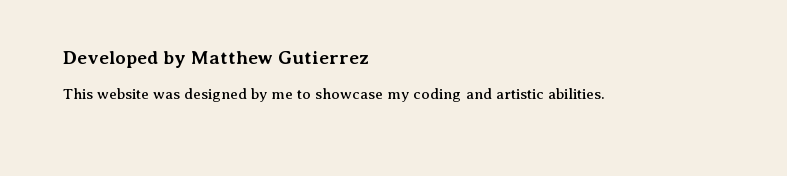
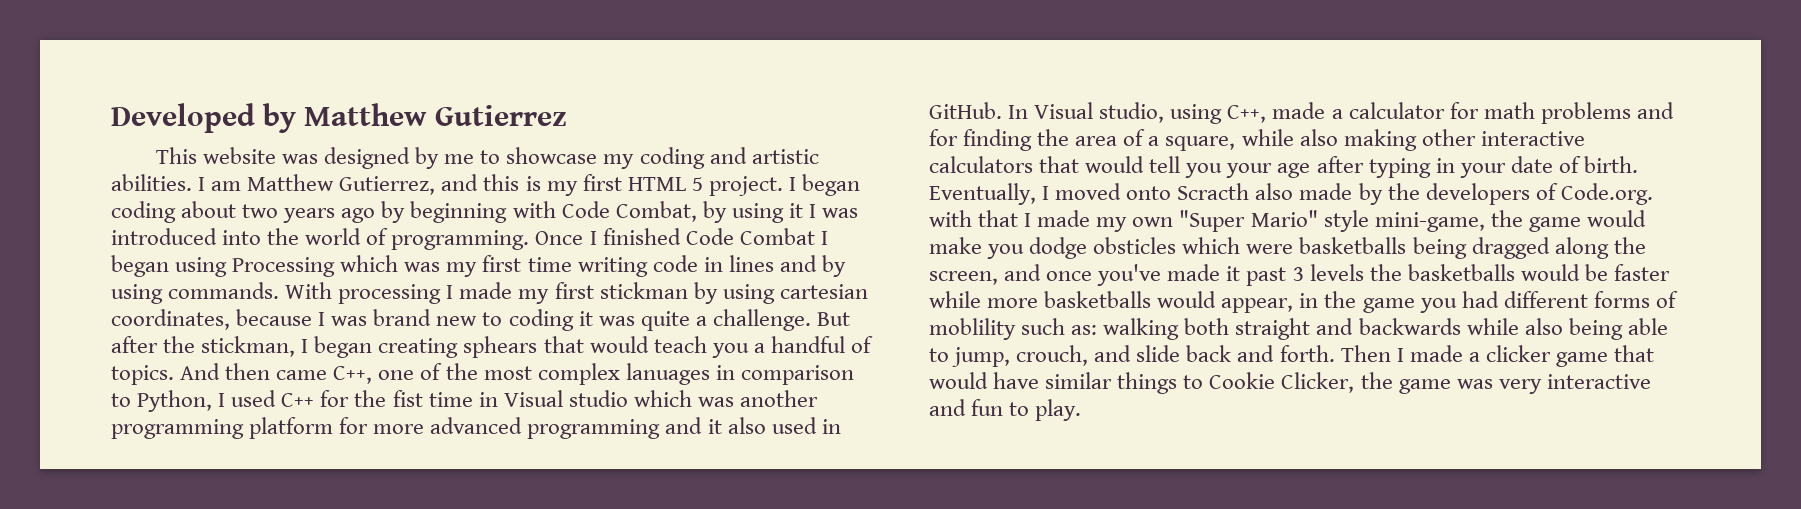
+ I am Matthew Gutierrez, and this is my first HTML 5 project. I began coding about two years ago by beginning with Code Combat, by using it I was introduced into the world of programming. Once I finished Code Combat I began using Processing which was my first time writing code in lines and by using commands. With processing I made my first stickman by using cartesian coordinates, because I was brand new to coding it was quite a challenge. But after the stickman, I began creating sphears that would teach you a handful of topics. And then came C++, one of the most complex lanuages in comparison to Python, I used C++ for the fist time in Visual studio which was another programming platform for more advanced programming and it also used in GitHub. In Visual studio, using C++, made a calculator for math problems and for finding the area of a square, while also making other interactive calculators that would tell you your age after typing in your date of birth. Eventually, I moved onto Scracth also made by the developers of Code.org. with that I made my own "Super Mario" style mini-game, the game would make you dodge obsticles which were basketballs being dragged along the screen, and once you've made it past 3 levels the basketballs would be faster while more basketballs would appear, in the game you had different forms of moblility such as: walking both straight and backwards while also being able to jump, crouch, and slide back and forth. Then I made a clicker game that would have similar things to Cookie Clicker, the game was very interactive and fun to play.

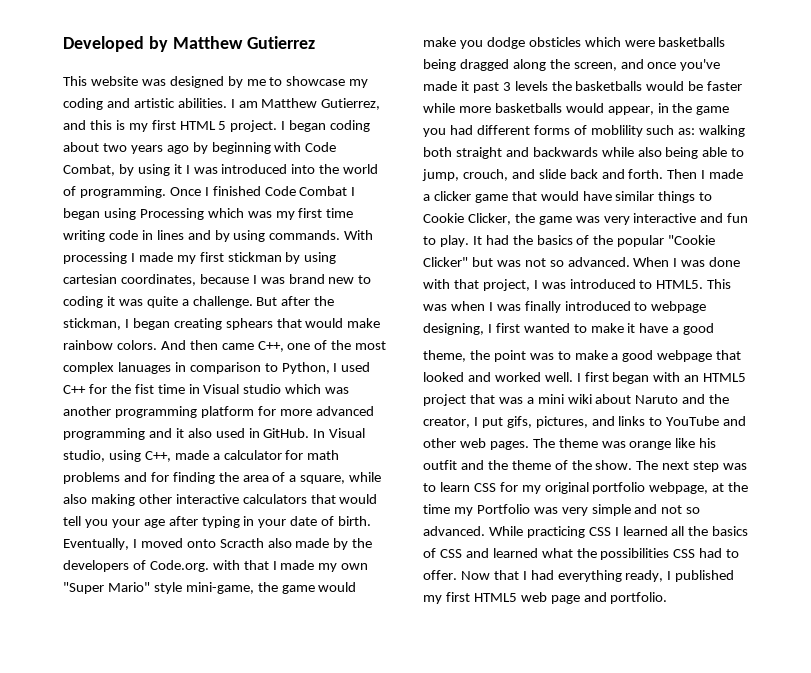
- But after the stickman, I began creating sphears that would teach you a handful of topics.
+ But after the stickman, I began creating sphears that would make rainbow colors.
+ It had the basics of the popular "Cookie Clicker" but was not so advanced. When I was done with that project, I was introduced to HTML5. This was when I was finally introduced to webpage designing, I first wanted to make it have a good
+ theme, the point was to make a good webpage that looked and worked well. I first began with an HTML5 project that was a mini wiki about Naruto and the creator, I put gifs, pictures, and links to YouTube and other web pages. The theme was orange like his outfit and the theme of the show. The next step was to learn CSS for my original portfolio webpage, at the time my Portfolio was very simple and not so advanced. While practicing CSS I learned all the basics of CSS and learned what the possibilities CSS had to offer. Now that I had everything ready, I published my first HTML5 web page and portfolio.

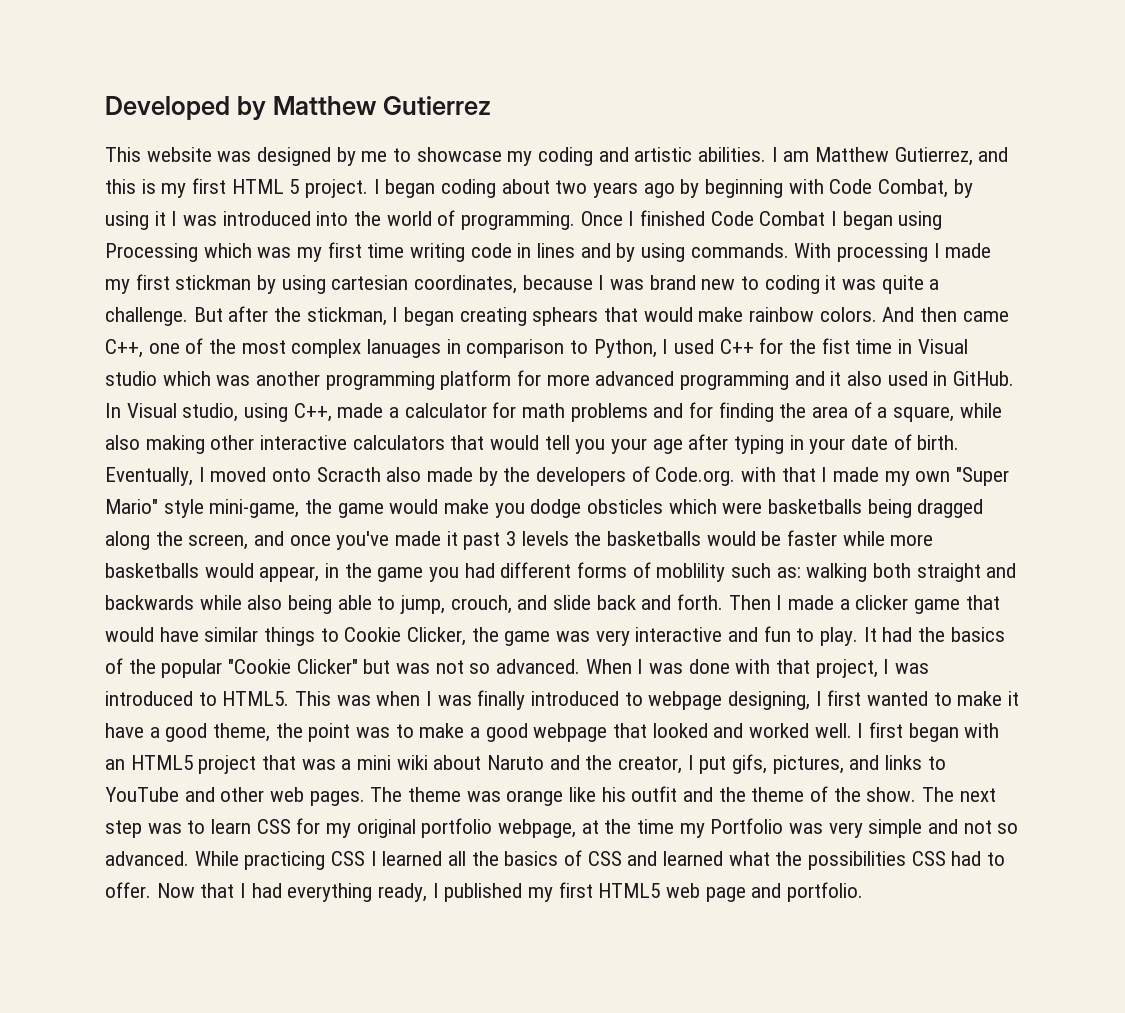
- This was when I was finally introduced to webpage designing, I first wanted to make it have a good
- theme, the point was to make a good webpage that looked and worked well.
+ This was when I was finally introduced to webpage designing, I first wanted to make it have a good theme, the point was to make a good webpage that looked and worked well.

